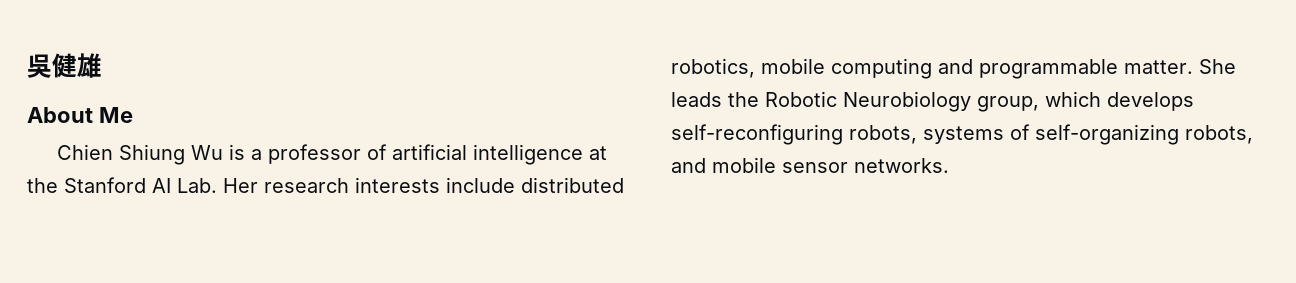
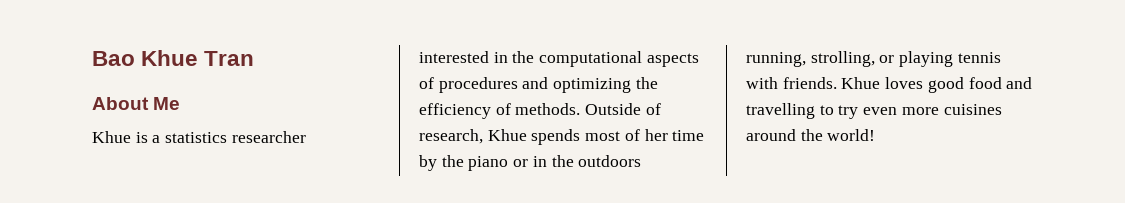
- 吳健雄
+ Bao Khue Tran
- Chien Shiung Wu is a professor of artificial intelligence at the Stanford AI Lab. Her research interests include distributed robotics, mobile computing and programmable matter. She leads the Robotic Neurobiology group, which develops self-reconfiguring robots, systems of self-organizing robots, and mobile sensor networks.
+ Khue is a statistics researcher interested in the computational aspects of procedures and optimizing the efficiency of methods. Outside of research, Khue spends most of her time by the piano or in the outdoors running, strolling, or playing tennis with friends. Khue loves good food and travelling to try even more cuisines around the world!

